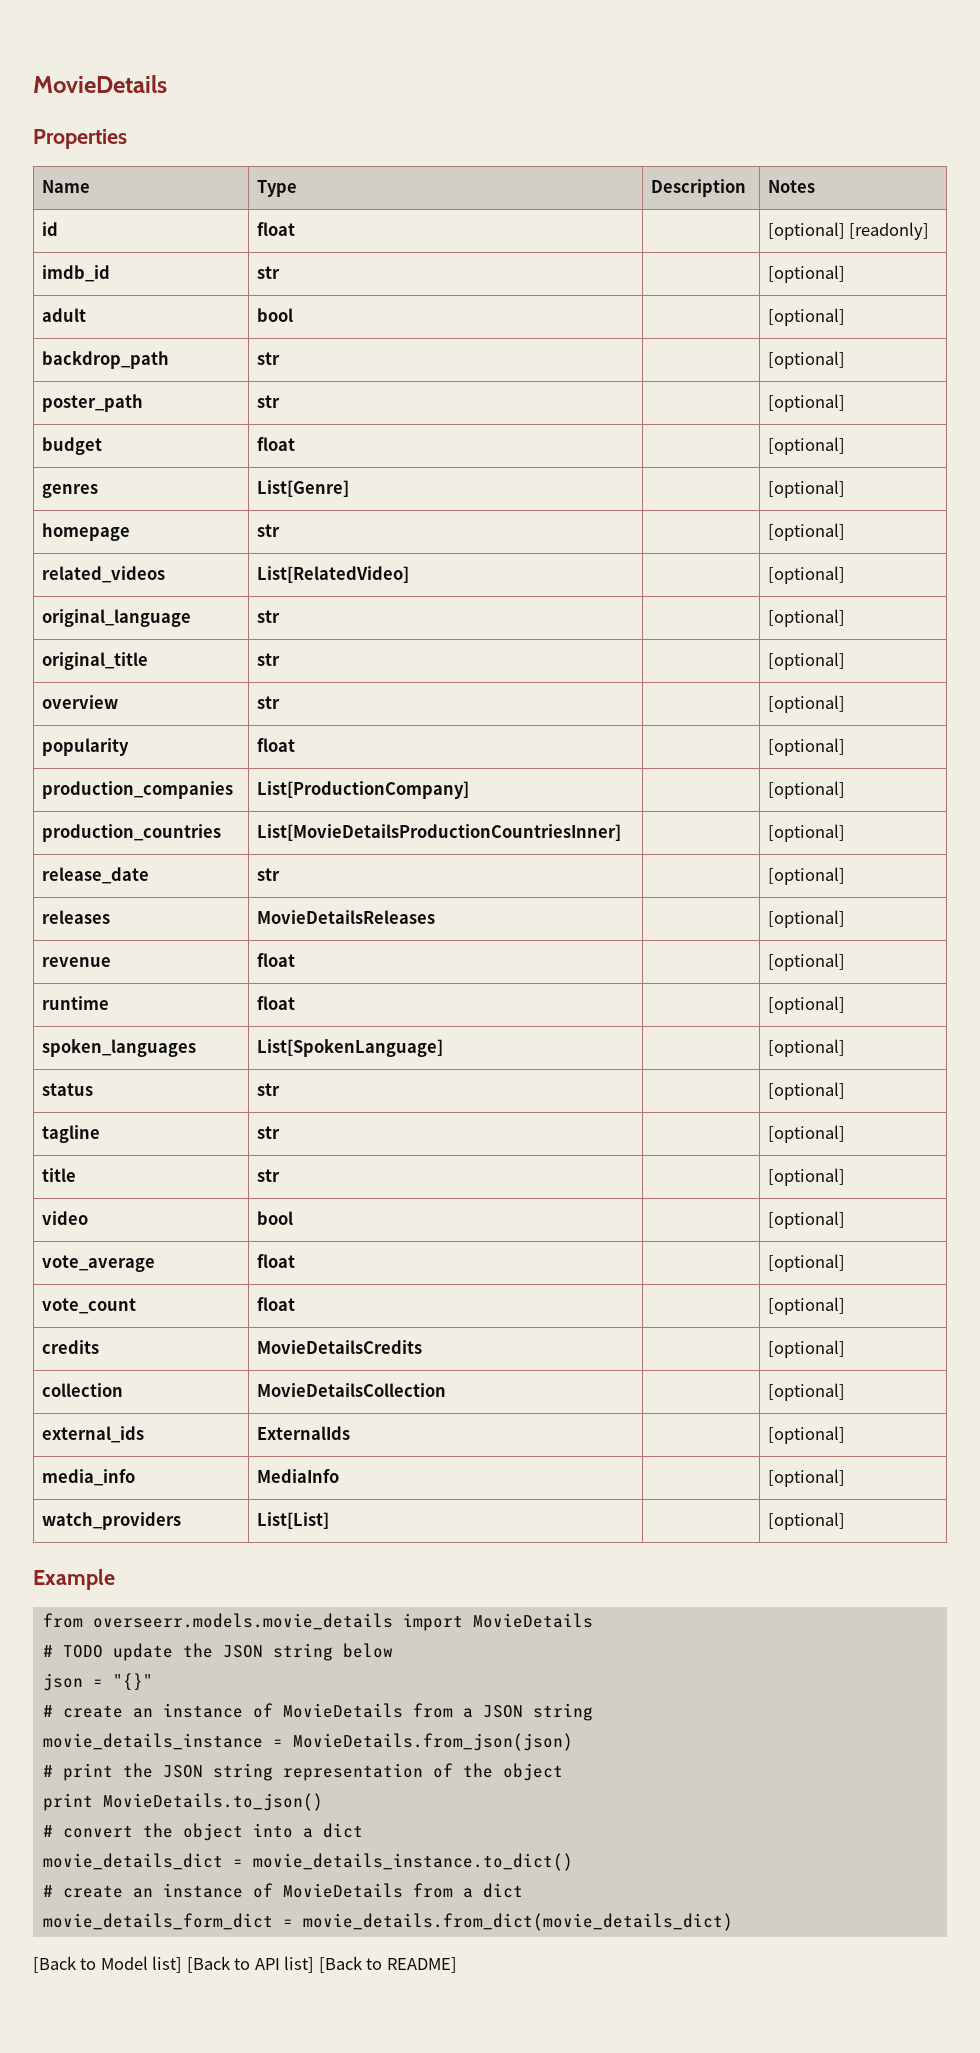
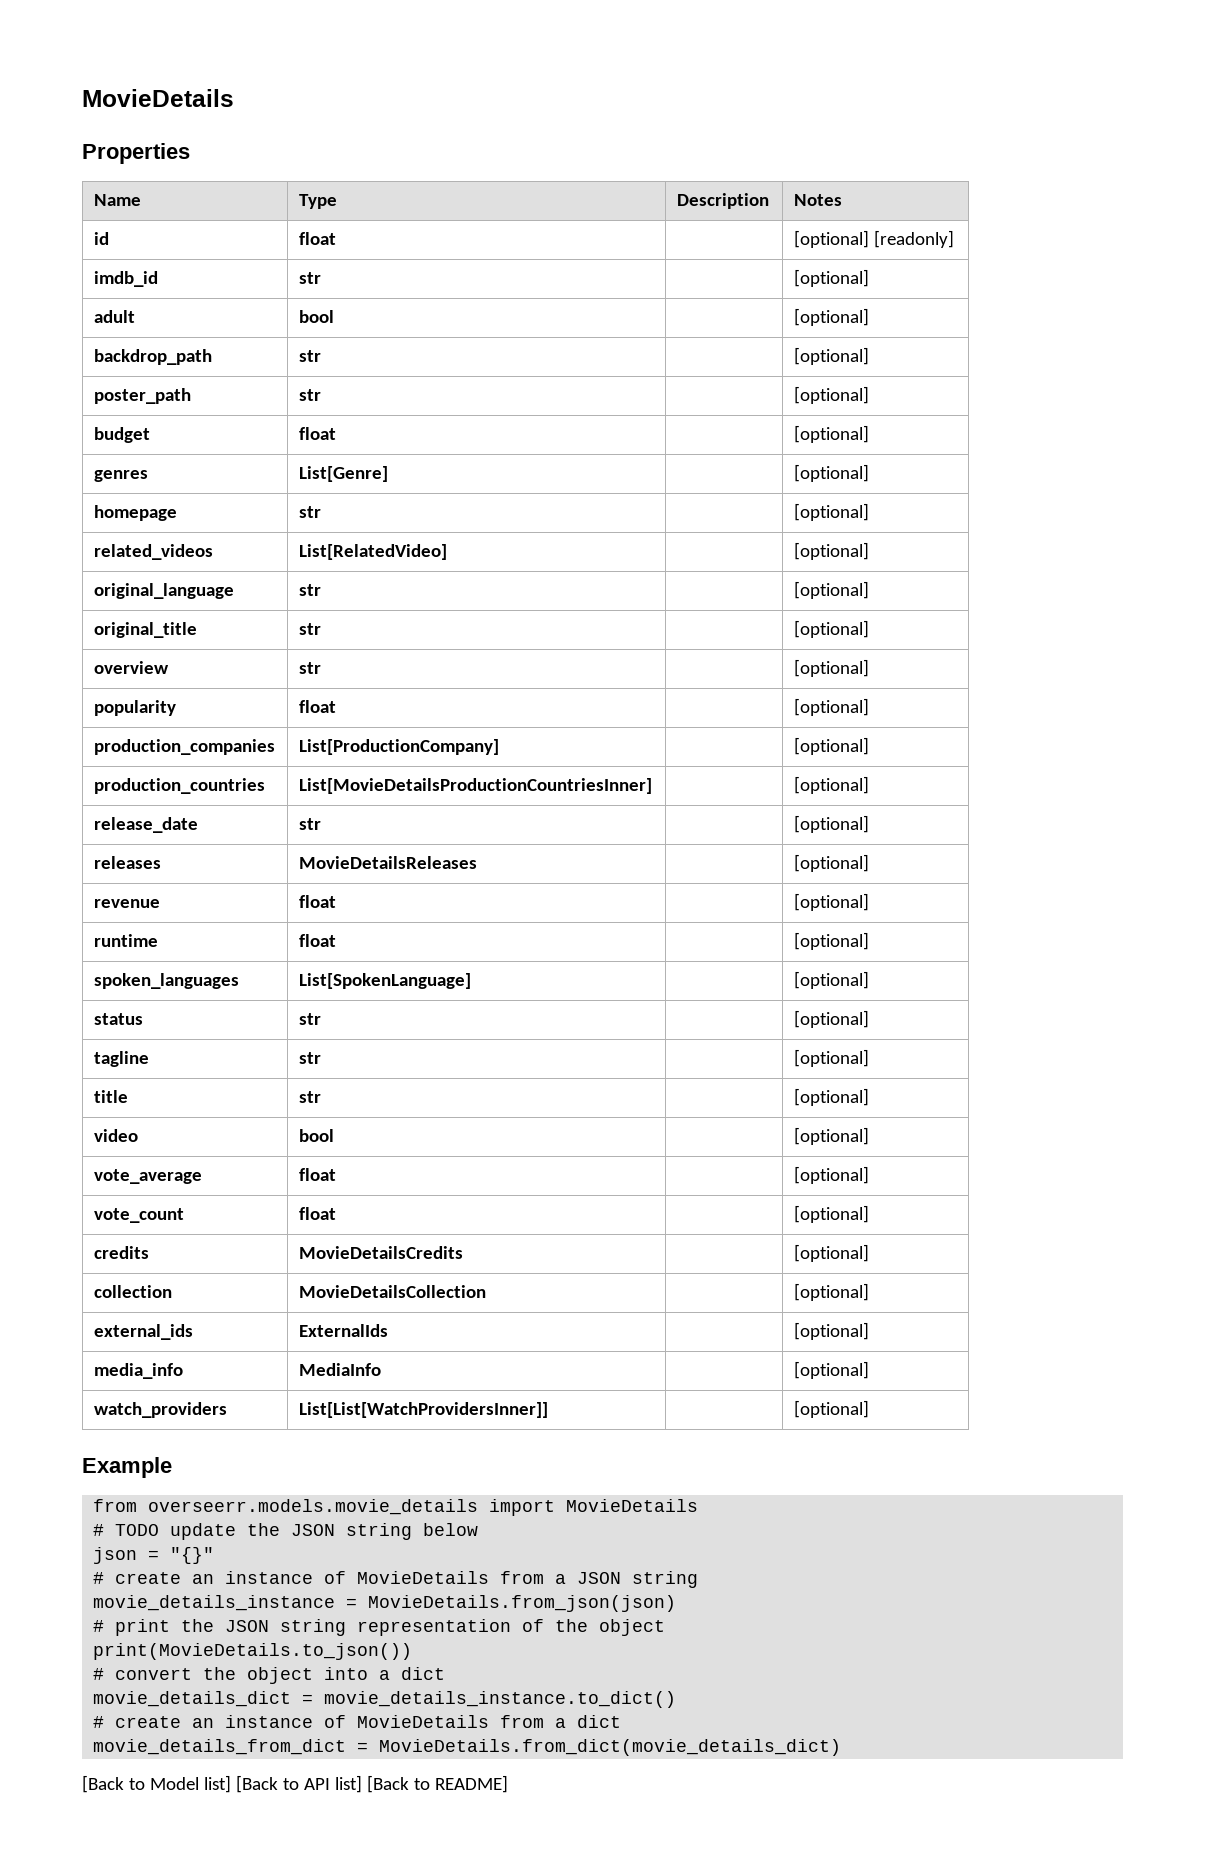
- watch_providers | List[List] | | [optional]
+ watch_providers | List[List[WatchProvidersInner]] | | [optional]
- print MovieDetails.to_json()
+ print(MovieDetails.to_json())
- movie_details_form_dict = movie_details.from_dict(movie_details_dict)
+ movie_details_from_dict = MovieDetails.from_dict(movie_details_dict)

